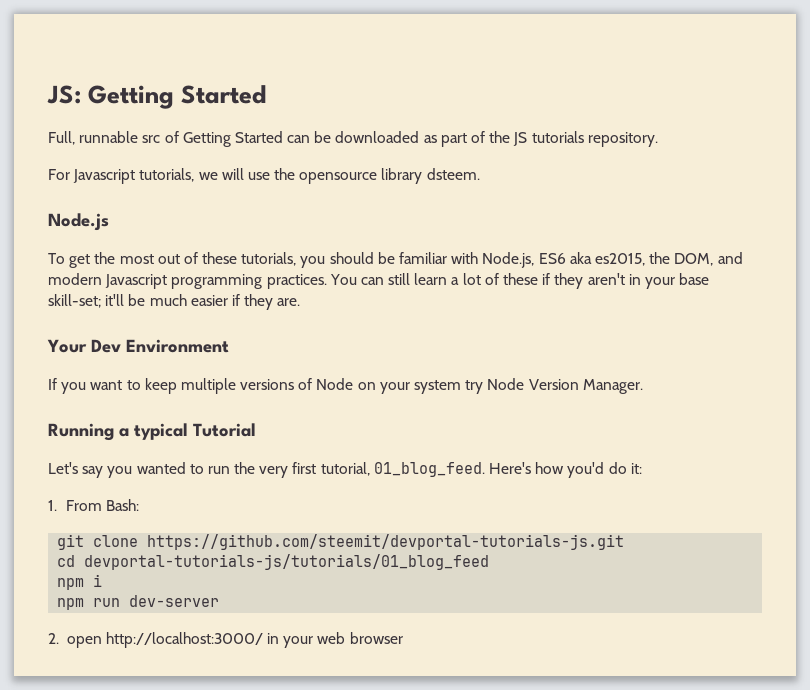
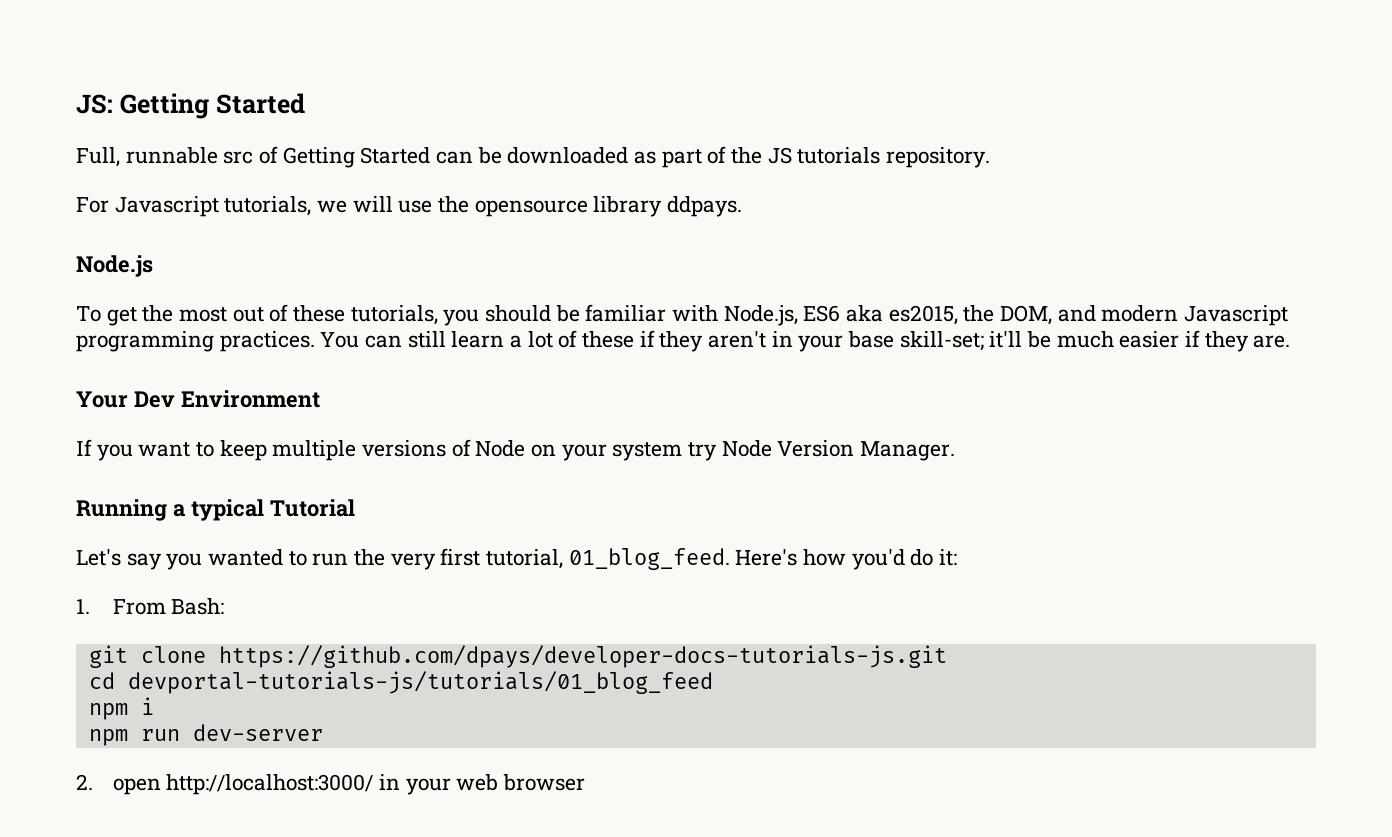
- For Javascript tutorials, we will use the opensource library dsteem.
+ For Javascript tutorials, we will use the opensource library ddpays.
- git clone https://github.com/steemit/devportal-tutorials-js.git
+ git clone https://github.com/dpays/developer-docs-tutorials-js.git

